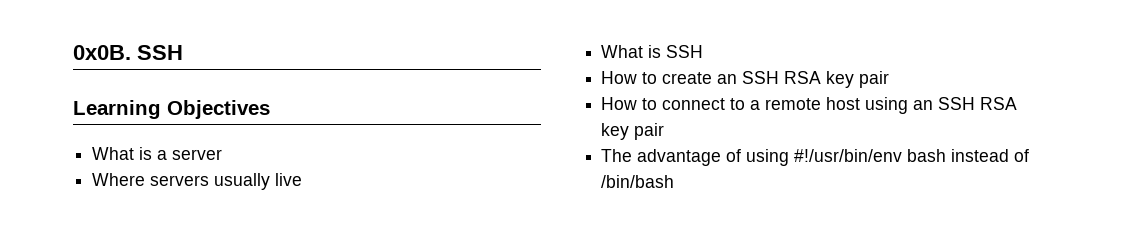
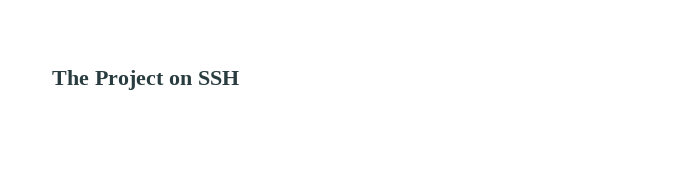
- 0x0B. SSH
- Learning Objectives
- What is a server
- Where servers usually live
- What is SSH
- How to create an SSH RSA key pair
- How to connect to a remote host using an SSH RSA key pair
- The advantage of using #!/usr/bin/env bash instead of /bin/bash
+ The Project on SSH

